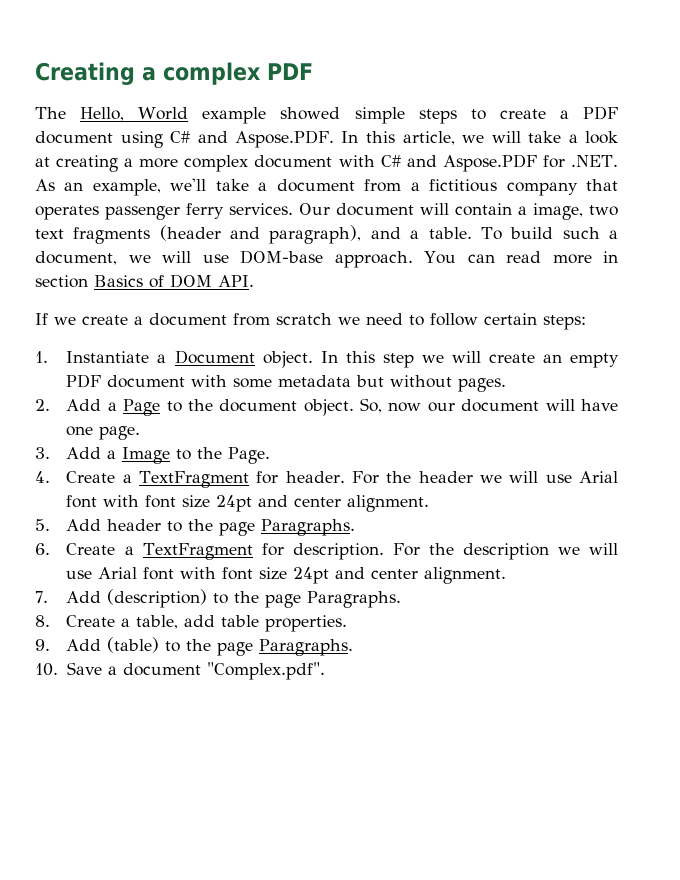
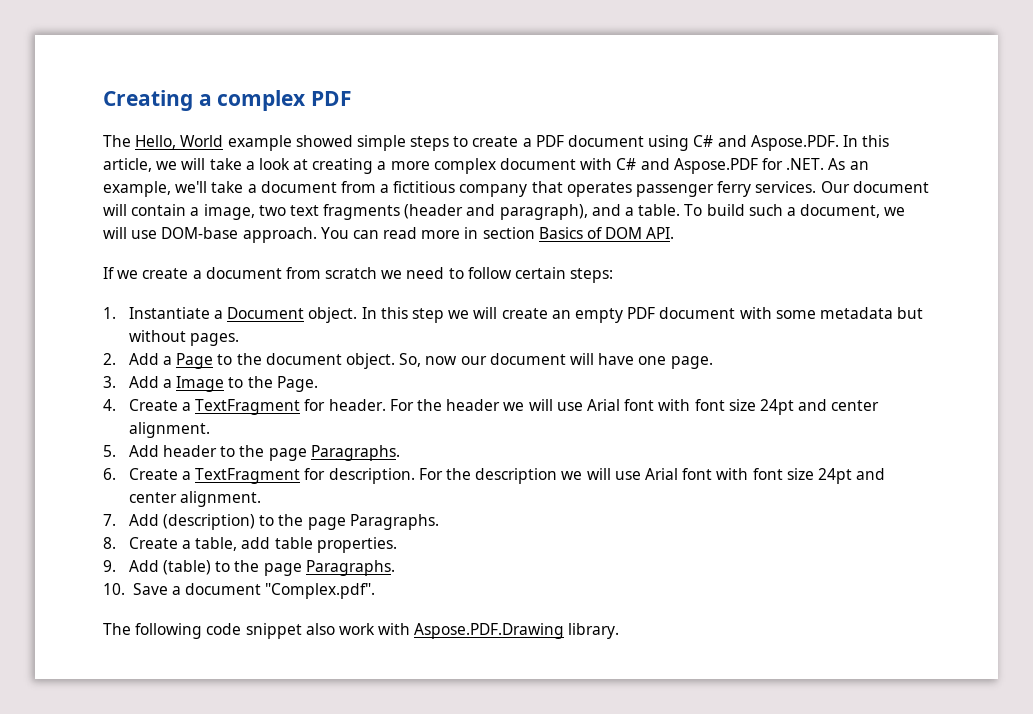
+ The following code snippet also work with Aspose.PDF.Drawing library.

